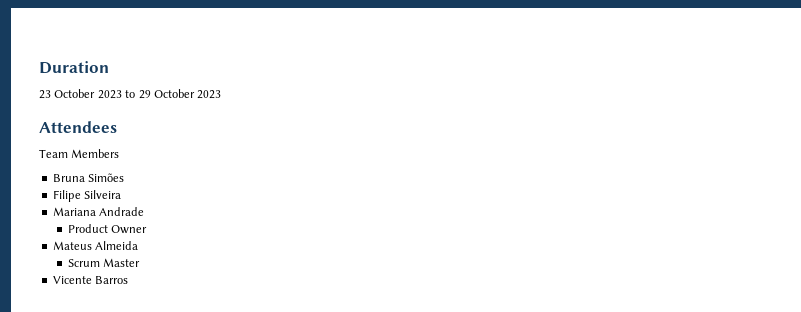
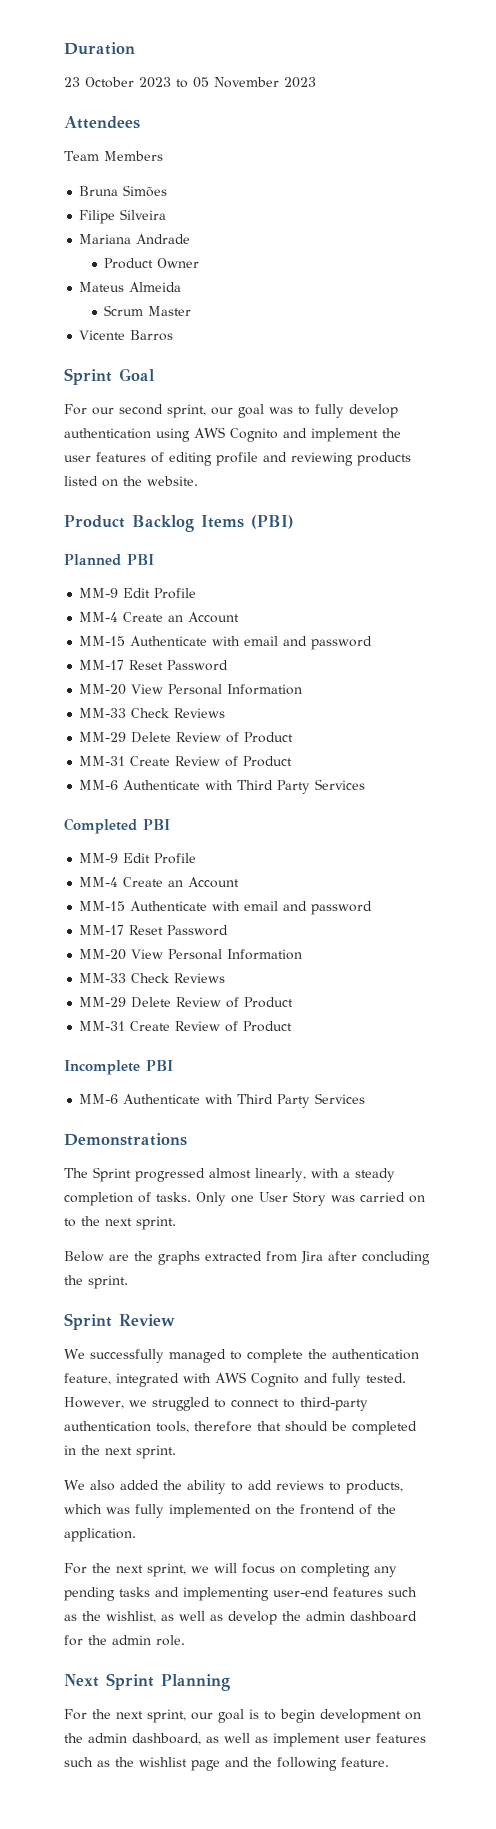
- 23 October 2023 to 29 October 2023
+ 23 October 2023 to 05 November 2023
+ Sprint Goal
+ For our second sprint, our goal was to fully develop authentication using AWS Cognito and implement the user features of editing profile and reviewing products listed on the website.
+ Product Backlog Items (PBI)
+ Planned PBI
+ MM-9 Edit Profile
+ MM-4 Create an Account
+ MM-15 Authenticate with email and password
+ MM-17 Reset Password
+ MM-20 View Personal Information
+ MM-33 Check Reviews
+ MM-29 Delete Review of Product
+ MM-31 Create Review of Product
+ MM-6 Authenticate with Third Party Services
+ Completed PBI
+ MM-9 Edit Profile
+ MM-4 Create an Account
+ MM-15 Authenticate with email and password
+ MM-17 Reset Password
+ MM-20 View Personal Information
+ MM-33 Check Reviews
+ MM-29 Delete Review of Product
+ MM-31 Create Review of Product
+ Incomplete PBI
+ MM-6 Authenticate with Third Party Services
+ Demonstrations
+ The Sprint progressed almost linearly, with a steady completion of tasks. Only one User Story was carried on to the next sprint.
+ Below are the graphs extracted from Jira after concluding the sprint.
+ Sprint Review
+ We successfully managed to complete the authentication feature, integrated with AWS Cognito and fully tested. However, we struggled to connect to third-party authentication tools, therefore that should be completed in the next sprint.
+ We also added the ability to add reviews to products, which was fully implemented on the frontend of the application.
+ For the next sprint, we will focus on completing any pending tasks and implementing user-end features such as the wishlist, as well as develop the admin dashboard for the admin role.
+ Next Sprint Planning
+ For the next sprint, our goal is to begin development on the admin dashboard, as well as implement user features such as the wishlist page and the following feature.

